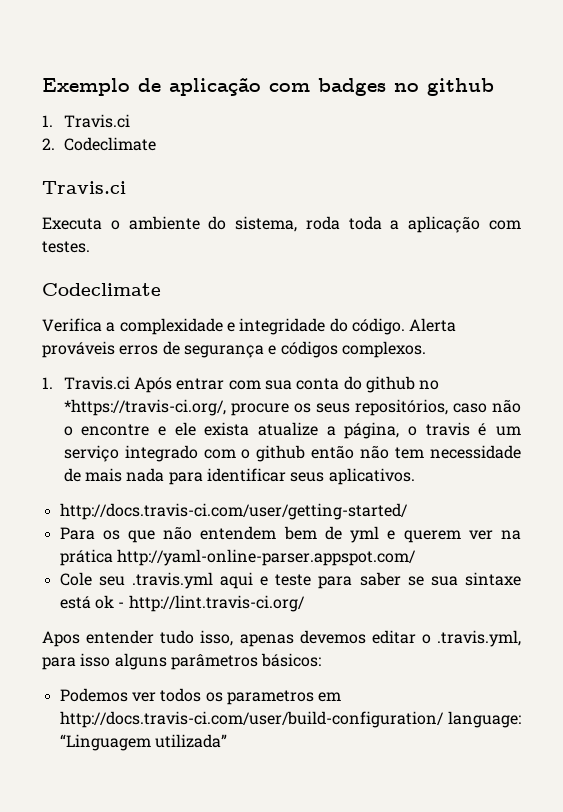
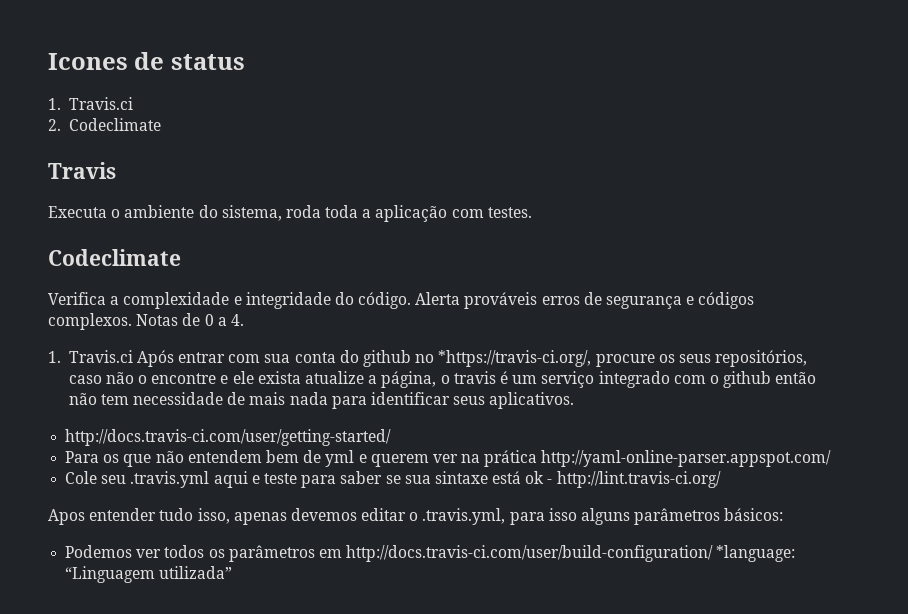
- Exemplo de aplicação com badges no github
+ Icones de status
  2. Codeclimate
- Travis.ci
+ Travis
+ Notas de 0 a 4.
- Podemos ver todos os parametros em http://docs.travis-ci.com/user/build-configuration/ language: “Linguagem utilizada”
+ Podemos ver todos os parâmetros em http://docs.travis-ci.com/user/build-configuration/ *language: “Linguagem utilizada”

